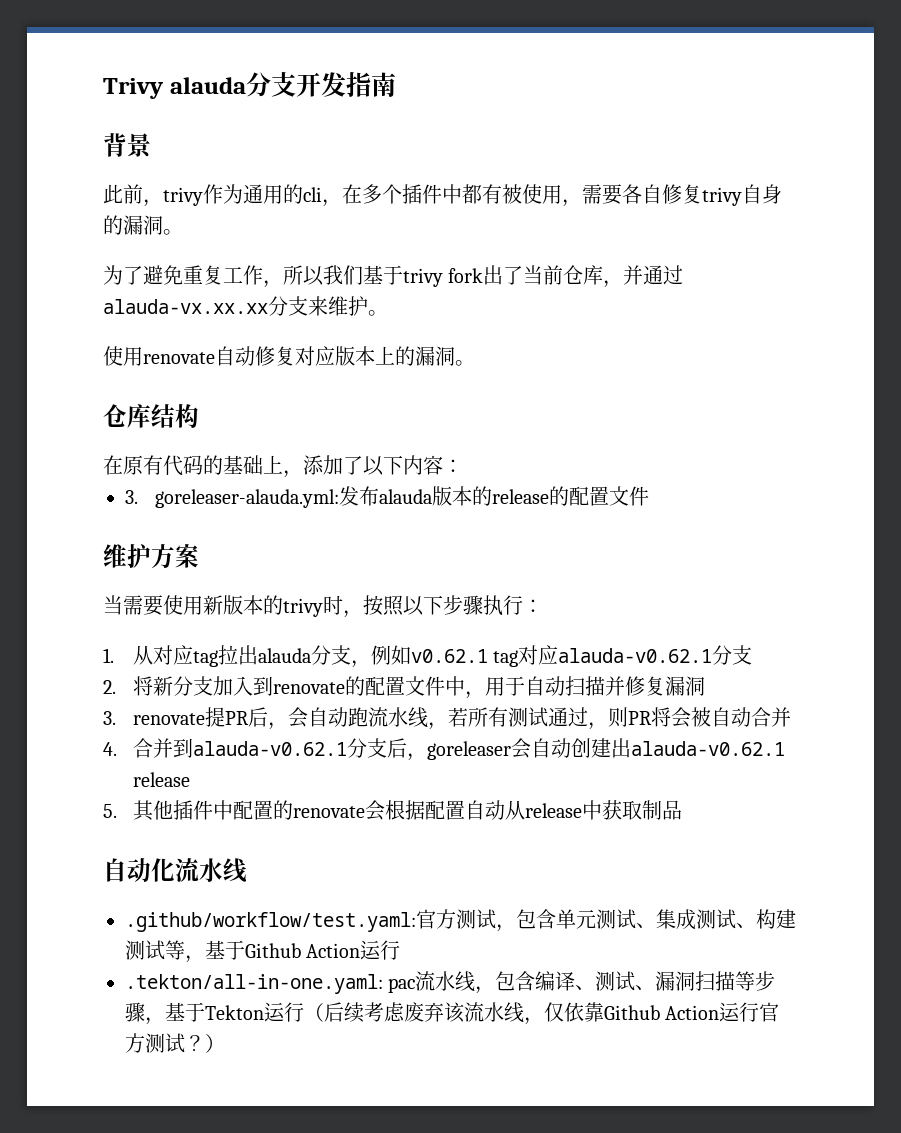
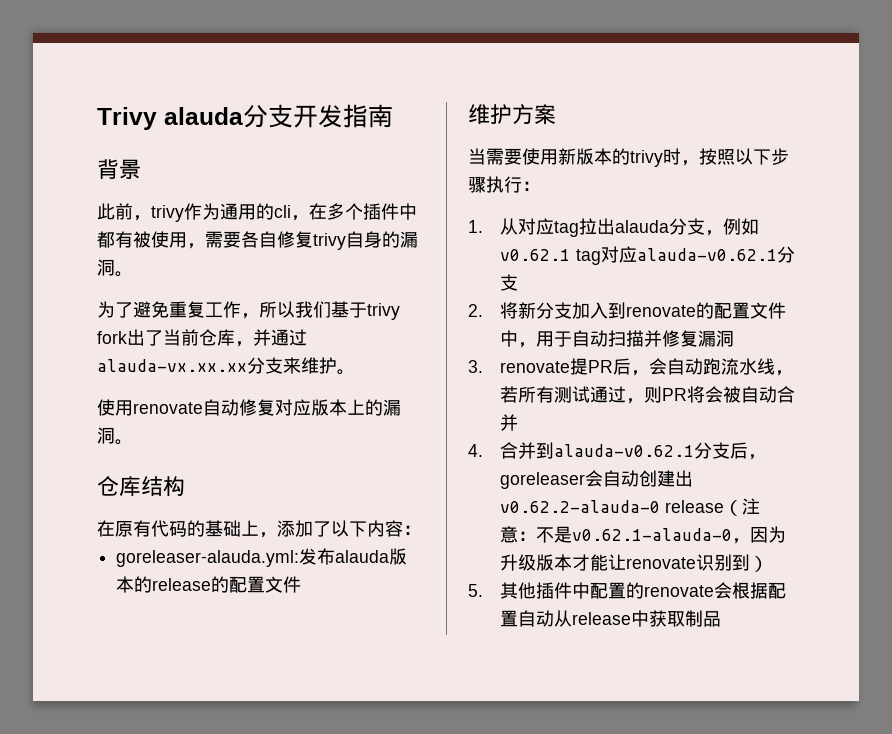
- 3. goreleaser-alauda.yml:发布alauda版本的release的配置文件
+ goreleaser-alauda.yml:发布alauda版本的release的配置文件
- 4.合并到alauda-v0.62.1分支后，goreleaser会自动创建出alauda-v0.62.1 release
+ 4.合并到alauda-v0.62.1分支后，goreleaser会自动创建出v0.62.2-alauda-0 release（注意：不是v0.62.1-alauda-0，因为升级版本才能让renovate识别到）
- 自动化流水线
- .github/workflow/test.yaml:官方测试，包含单元测试、集成测试、构建测试等，基于Github Action运行
- .tekton/all-in-one.yaml: pac流水线，包含编译、测试、漏洞扫描等步骤，基于Tekton运行（后续考虑废弃该流水线，仅依靠Github Action运行官方测试？）

